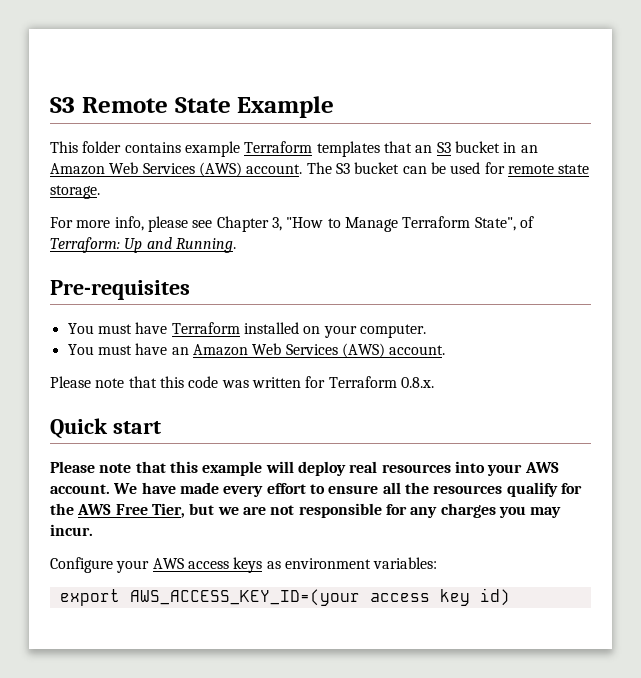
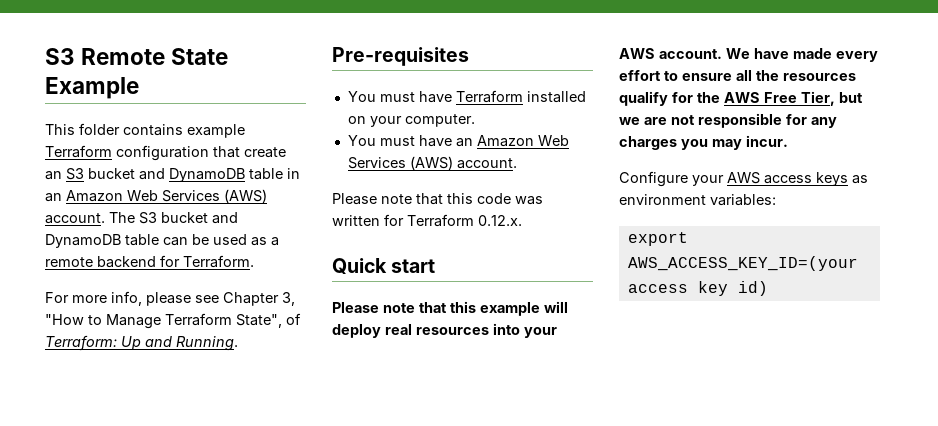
- This folder contains example Terraform templates that an S3 bucket in an Amazon Web Services (AWS) account.
+ This folder contains example Terraform configuration that create an S3 bucket and DynamoDB table in an Amazon Web Services (AWS) account.
- The S3 bucket can be used for remote state storage.
+ The S3 bucket and DynamoDB table can be used as a remote backend for Terraform.
- Please note that this code was written for Terraform 0.8.x.
+ Please note that this code was written for Terraform 0.12.x.

